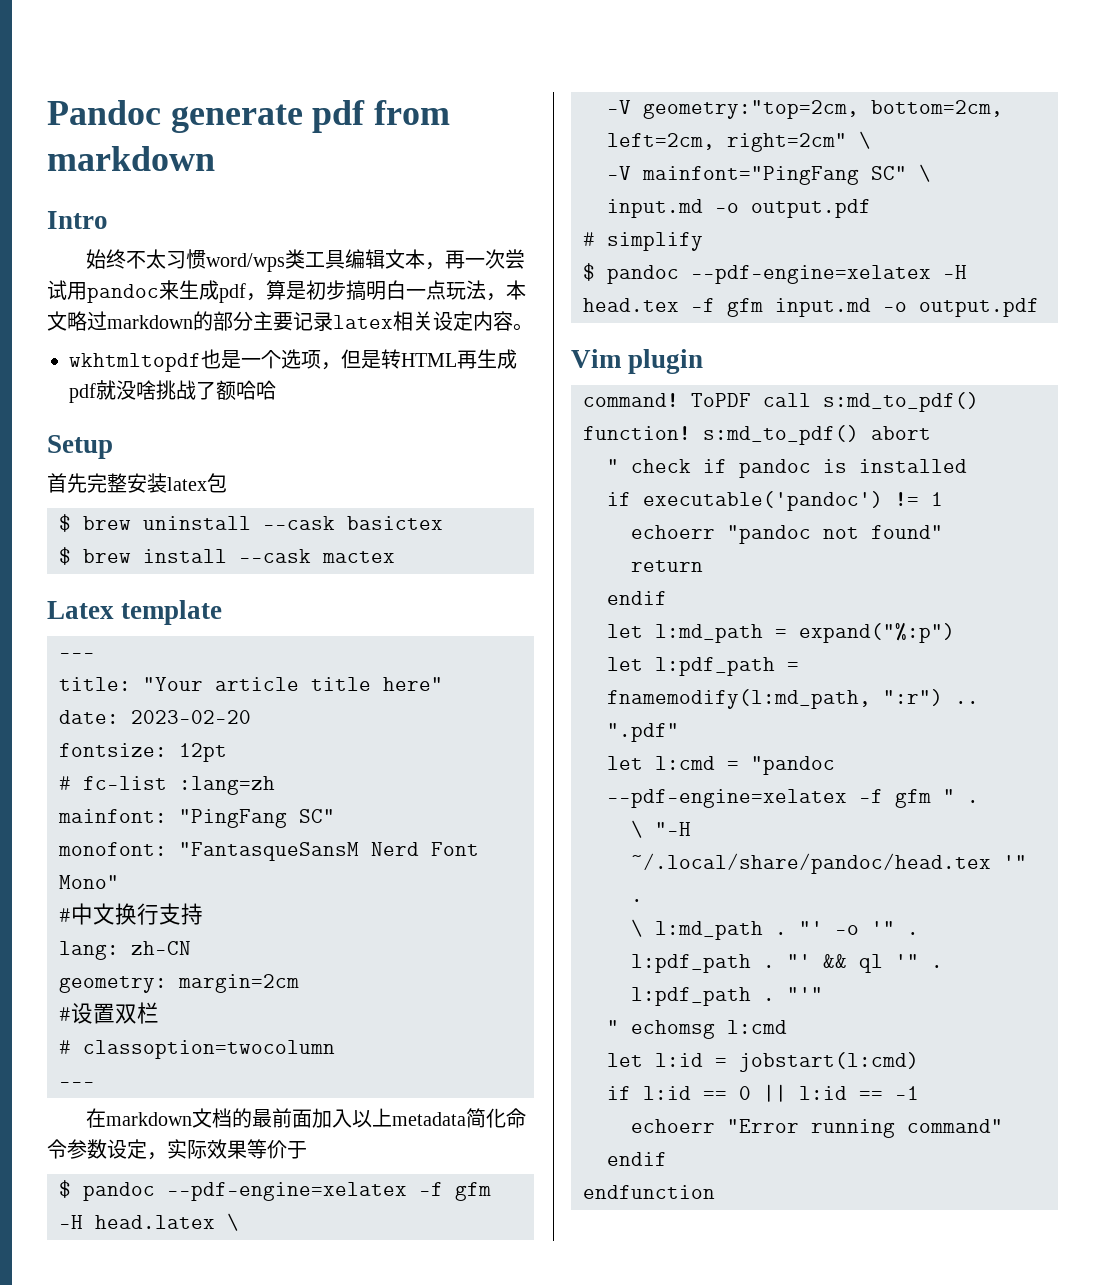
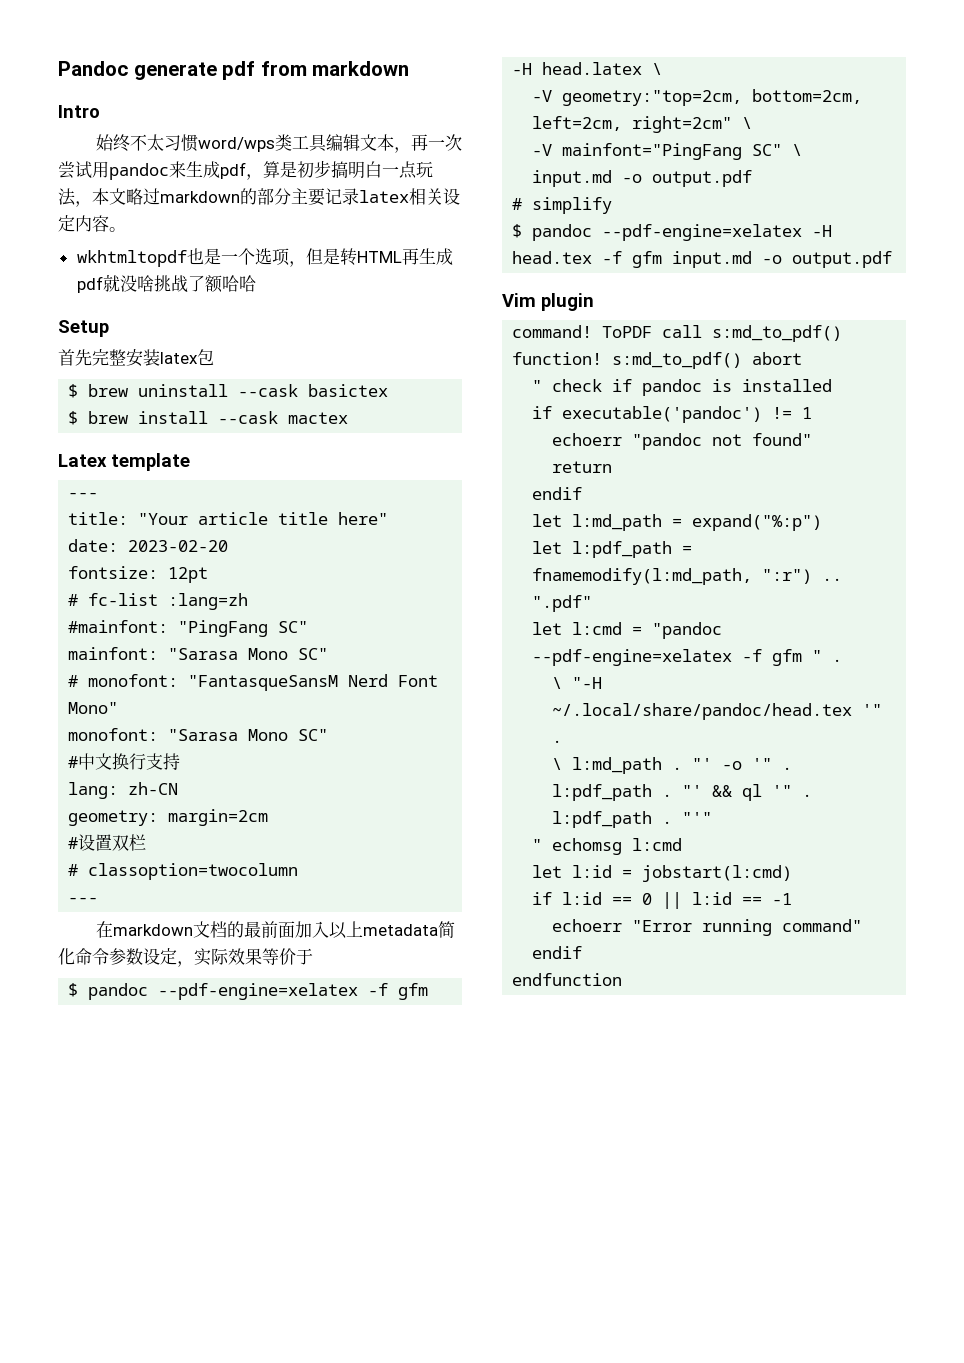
- mainfont: "PingFang SC"
+ #mainfont: "PingFang SC"
- monofont: "FantasqueSansM Nerd Font Mono"
+ mainfont: "Sarasa Mono SC"
+ # monofont: "FantasqueSansM Nerd Font Mono"
+ monofont: "Sarasa Mono SC"

